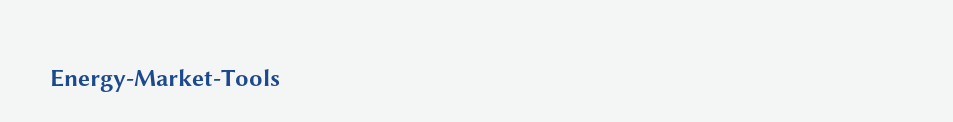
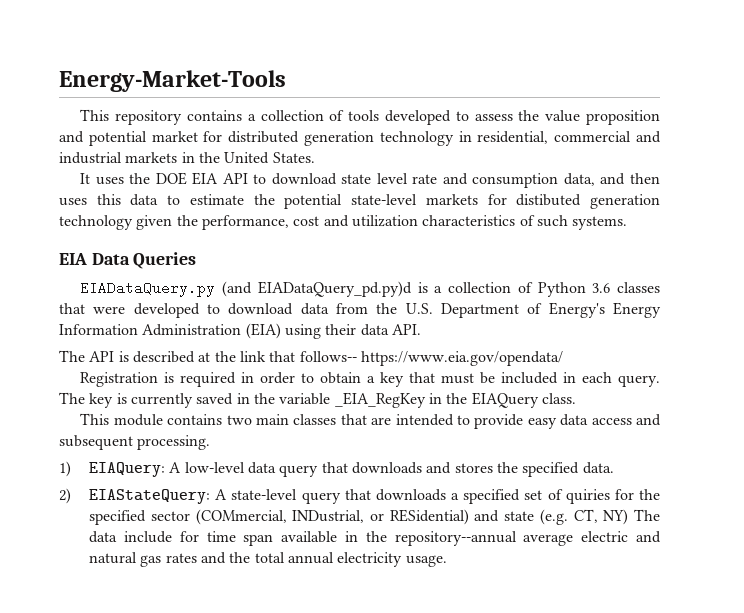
+ This repository contains a collection of tools developed to assess the value proposition and potential market for distributed generation technology in residential, commercial and industrial markets in the United States.
+ It uses the DOE EIA API to download state level rate and consumption data, and then uses this data to estimate the potential state-level markets for distibuted generation technology given the performance, cost and utilization characteristics of such systems.
+ EIA Data Queries
+ EIADataQuery.py (and EIADataQuery_pd.py)d is a collection of Python 3.6 classes that were developed to download data from the U.S. Department of Energy's Energy Information Administration (EIA) using their data API.
+ The API is described at the link that follows-- https://www.eia.gov/opendata/
+ Registration is required in order to obtain a key that must be included in each query. The key is currently saved in the variable _EIA_RegKey in the EIAQuery class.
+ This module contains two main classes that are intended to provide easy data access and subsequent processing.
+ 1) EIAQuery: A low-level data query that downloads and stores the specified data.
+ 2) EIAStateQuery: A state-level query that downloads a specified set of quiries for the specified sector (COMmercial, INDustrial, or RESidential) and state (e.g. CT, NY) The data include for time span available in the repository--annual average electric and natural gas rates and the total annual electricity usage.

